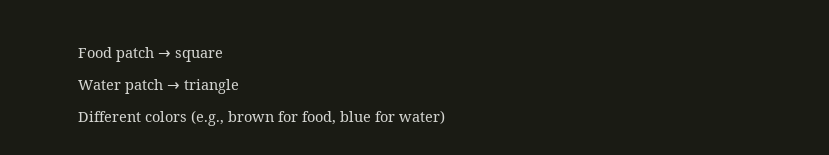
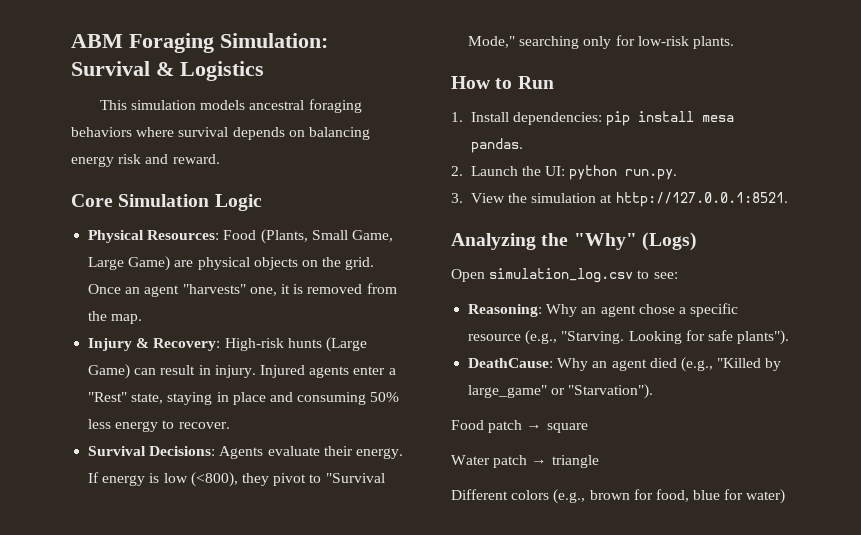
+ ABM Foraging Simulation: Survival & Logistics
+ This simulation models ancestral foraging behaviors where survival depends on balancing energy risk and reward.
+ Core Simulation Logic
+ Physical Resources: Food (Plants, Small Game, Large Game) are physical objects on the grid. Once an agent "harvests" one, it is removed from the map.
+ Injury & Recovery: High-risk hunts (Large Game) can result in injury. Injured agents enter a "Rest" state, staying in place and consuming 50% less energy to recover.
+ Survival Decisions: Agents evaluate their energy. If energy is low (<800), they pivot to "Survival Mode," searching only for low-risk plants.
+ How to Run
+ 1. Install dependencies: pip install mesa pandas.
+ 2. Launch the UI: python run.py.
+ 3. View the simulation at http://127.0.0.1:8521.
+ Analyzing the "Why" (Logs)
+ Open simulation_log.csv to see:
+ Reasoning: Why an agent chose a specific resource (e.g., "Starving. Looking for safe plants").
+ DeathCause: Why an agent died (e.g., "Killed by large_game" or "Starvation").

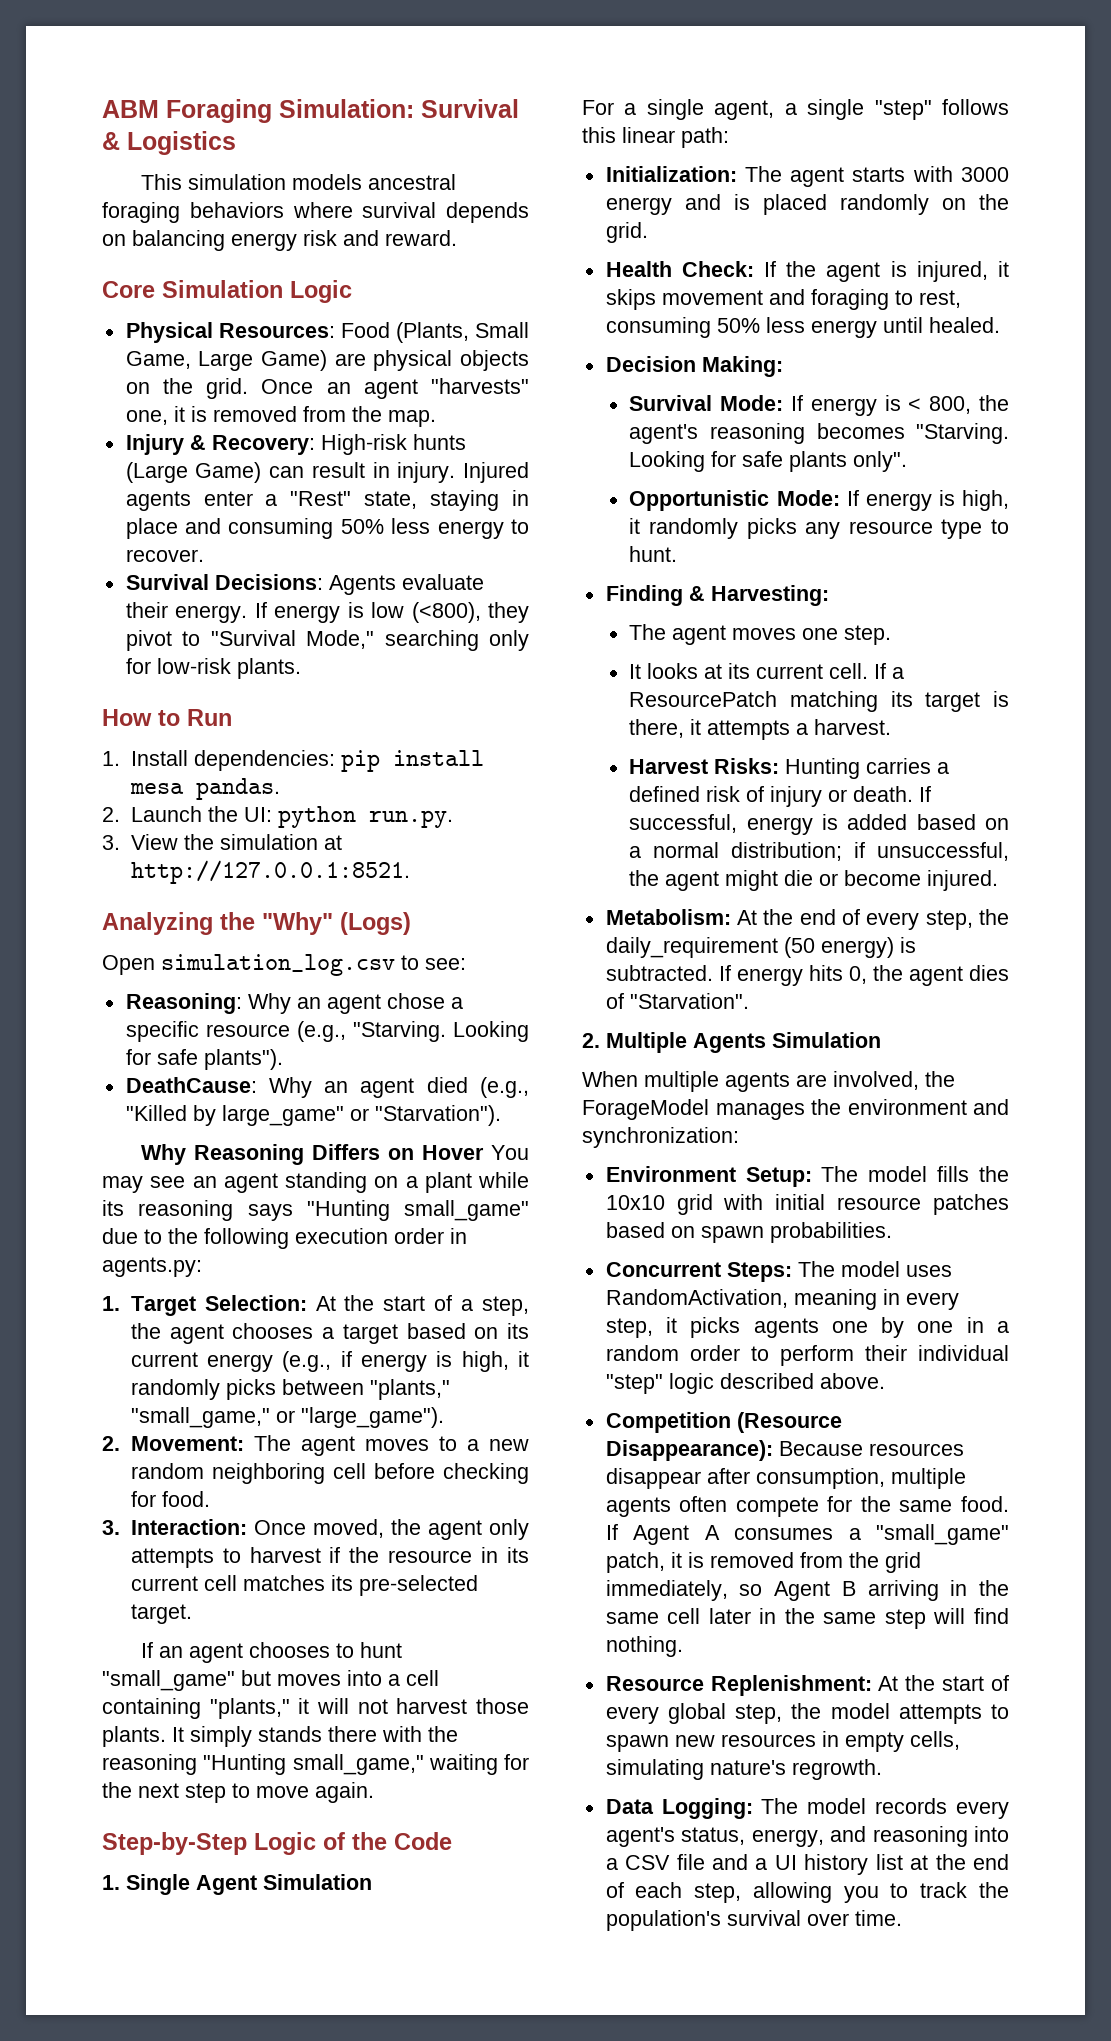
- Food patch → square
- Water patch → triangle
- Different colors (e.g., brown for food, blue for water)
+ Why Reasoning Differs on Hover You may see an agent standing on a plant while its reasoning says "Hunting small_game" due to the following execution order in agents.py:
+ 1. Target Selection: At the start of a step, the agent chooses a target based on its current energy (e.g., if energy is high, it randomly picks between "plants," "small_game," or "large_game").
+ 2. Movement: The agent moves to a new random neighboring cell before checking for food.
+ 3. Interaction: Once moved, the agent only attempts to harvest if the resource in its current cell matches its pre-selected target.
+ If an agent chooses to hunt "small_game" but moves into a cell containing "plants," it will not harvest those plants. It simply stands there with the reasoning "Hunting small_game," waiting for the next step to move again.
+ Step-by-Step Logic of the Code
+ 1. Single Agent Simulation
+ For a single agent, a single "step" follows this linear path:
+ Initialization: The agent starts with 3000 energy and is placed randomly on the grid.
+ Health Check: If the agent is injured, it skips movement and foraging to rest, consuming 50% less energy until healed.
+ Decision Making:
+ Survival Mode: If energy is < 800, the agent's reasoning becomes "Starving. Looking for safe plants only".
+ Opportunistic Mode: If energy is high, it randomly picks any resource type to hunt.
+ Finding & Harvesting:
+ The agent moves one step.
+ It looks at its current cell. If a ResourcePatch matching its target is there, it attempts a harvest.
+ Harvest Risks: Hunting carries a defined risk of injury or death. If successful, energy is added based on a normal distribution; if unsuccessful, the agent might die or become injured.
+ Metabolism: At the end of every step, the daily_requirement (50 energy) is subtracted. If energy hits 0, the agent dies of "Starvation".
+ 2. Multiple Agents Simulation
+ When multiple agents are involved, the ForageModel manages the environment and synchronization:
+ Environment Setup: The model fills the 10x10 grid with initial resource patches based on spawn probabilities.
+ Concurrent Steps: The model uses RandomActivation, meaning in every step, it picks agents one by one in a random order to perform their individual "step" logic described above.
+ Competition (Resource Disappearance): Because resources disappear after consumption, multiple agents often compete for the same food. If Agent A consumes a "small_game" patch, it is removed from the grid immediately, so Agent B arriving in the same cell later in the same step will find nothing.
+ Resource Replenishment: At the start of every global step, the model attempts to spawn new resources in empty cells, simulating nature's regrowth.
+ Data Logging: The model records every agent's status, energy, and reasoning into a CSV file and a UI history list at the end of each step, allowing you to track the population's survival over time.

